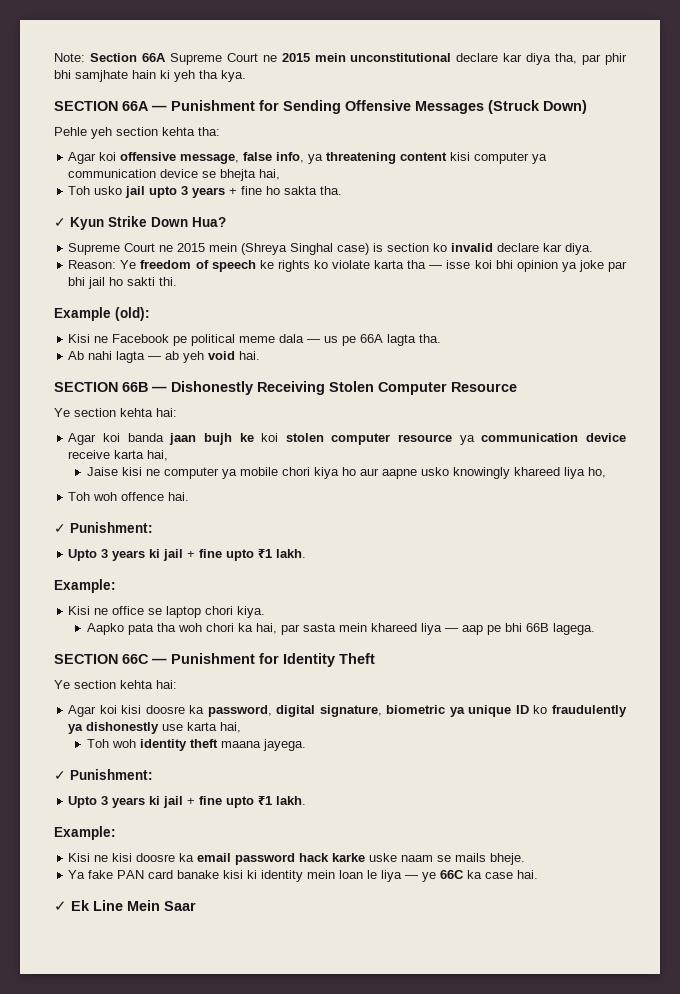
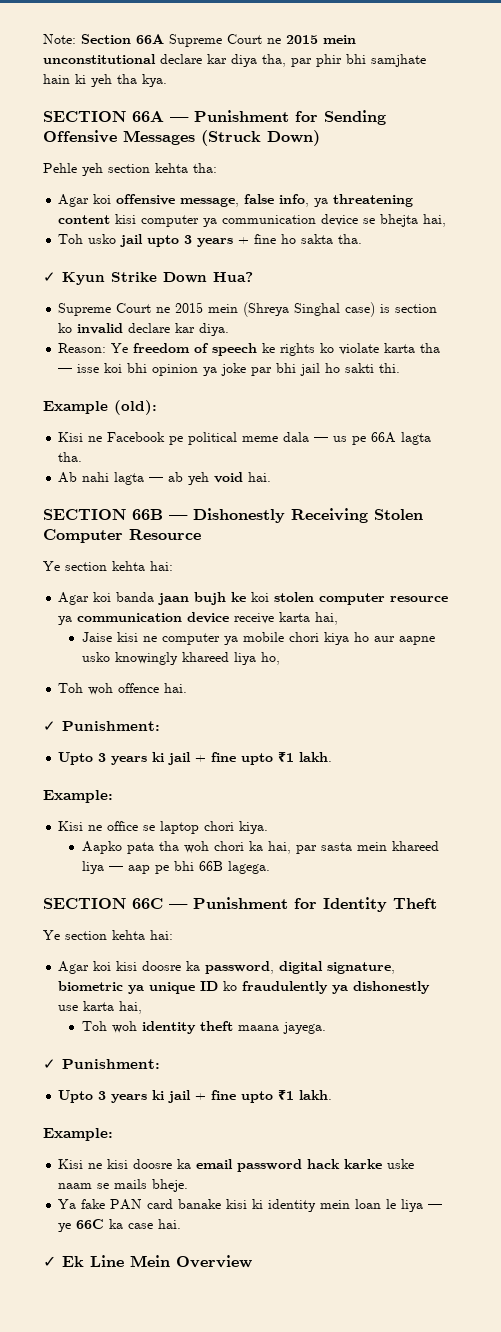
- ✓ Ek Line Mein Saar
+ ✓ Ek Line Mein Overview

